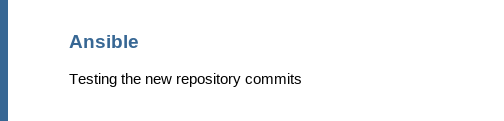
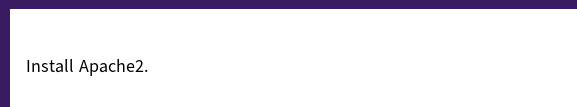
- Ansible
- Testing the new repository commits
+ Install Apache2.

